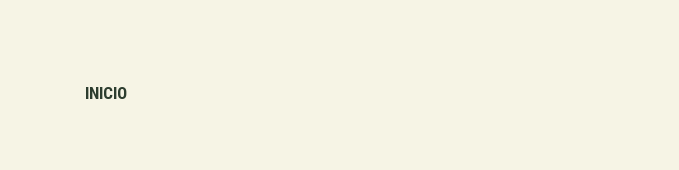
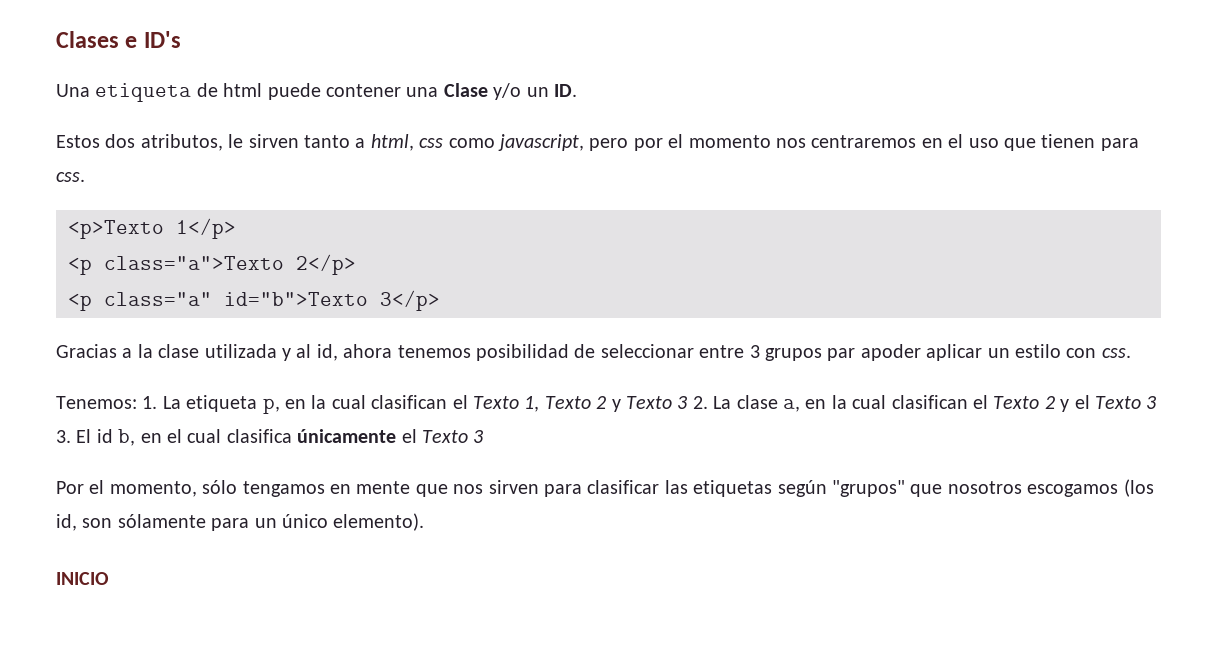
+ Clases e ID's
+ Una etiqueta de html puede contener una Clase y/o un ID.
+ Estos dos atributos, le sirven tanto a html, css como javascript, pero por el momento nos centraremos en el uso que tienen para css.
+ <p>Texto 1</p>
+ <p class="a">Texto 2</p>
+ <p class="a" id="b">Texto 3</p>
+ Gracias a la clase utilizada y al id, ahora tenemos posibilidad de seleccionar entre 3 grupos par apoder aplicar un estilo con css.
+ Tenemos: 1. La etiqueta p, en la cual clasifican el Texto 1, Texto 2 y Texto 3 2. La clase a, en la cual clasifican el Texto 2 y el Texto 3 3. El id b, en el cual clasifica únicamente el Texto 3
+ Por el momento, sólo tengamos en mente que nos sirven para clasificar las etiquetas según "grupos" que nosotros escogamos (los id, son sólamente para un único elemento).

